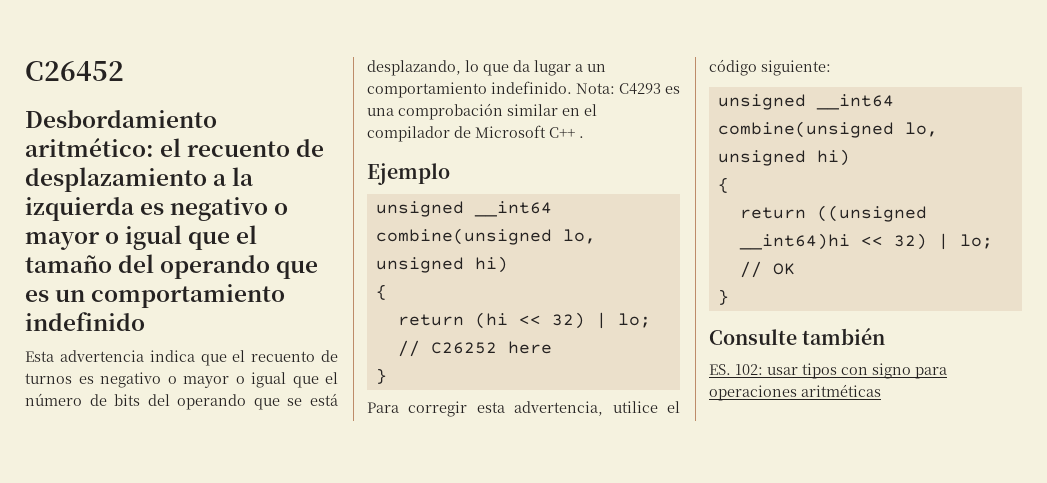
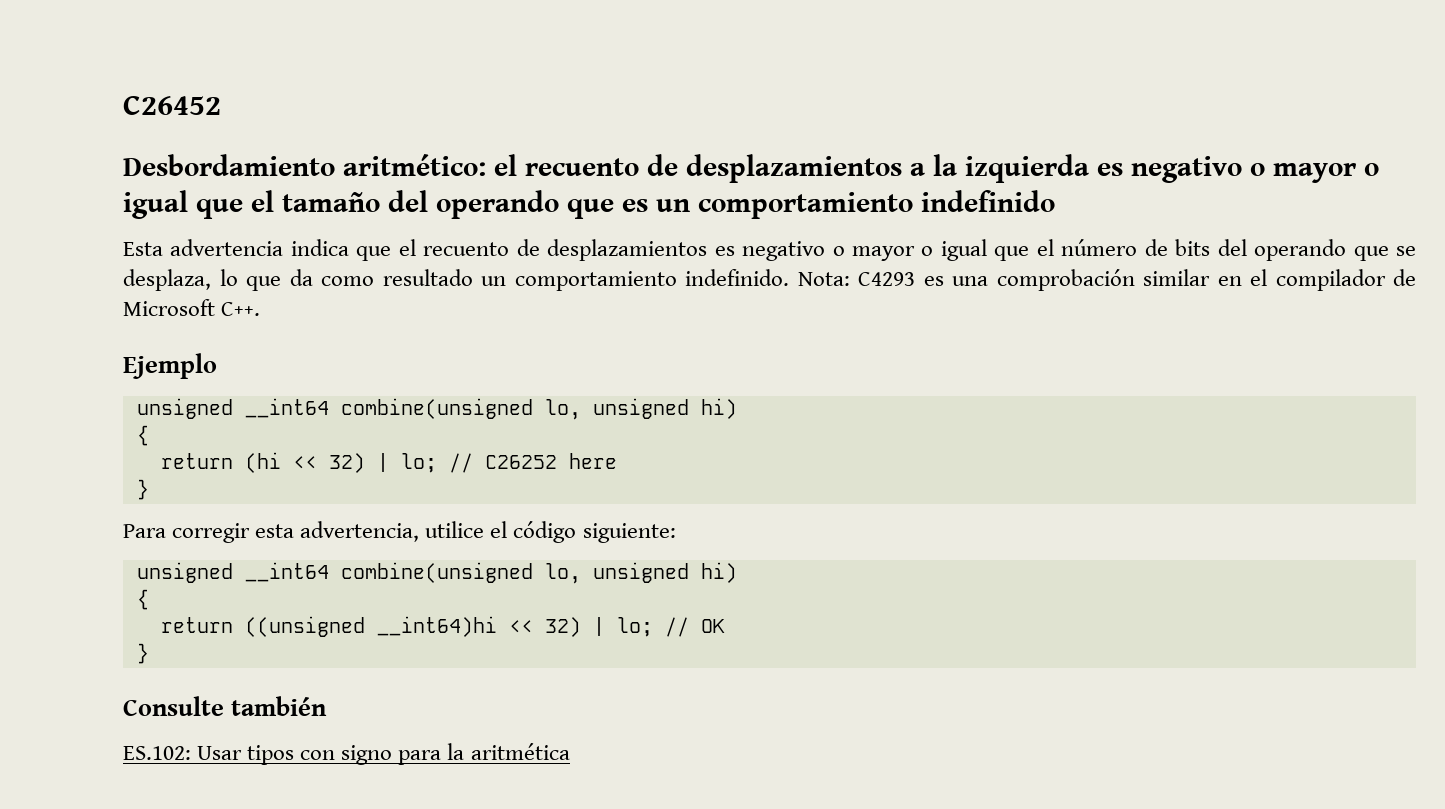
- Desbordamiento aritmético: el recuento de desplazamiento a la izquierda es negativo o mayor o igual que el tamaño del operando que es un comportamiento indefinido
+ Desbordamiento aritmético: el recuento de desplazamientos a la izquierda es negativo o mayor o igual que el tamaño del operando que es un comportamiento indefinido
- Esta advertencia indica que el recuento de turnos es negativo o mayor o igual que el número de bits del operando que se está desplazando, lo que da lugar a un comportamiento indefinido.
+ Esta advertencia indica que el recuento de desplazamientos es negativo o mayor o igual que el número de bits del operando que se desplaza, lo que da como resultado un comportamiento indefinido.
- Nota: C4293 es una comprobación similar en el compilador de Microsoft C++ .
+ Nota: C4293 es una comprobación similar en el compilador de Microsoft C++.
- ES. 102: usar tipos con signo para operaciones aritméticas
+ ES.102: Usar tipos con signo para la aritmética

